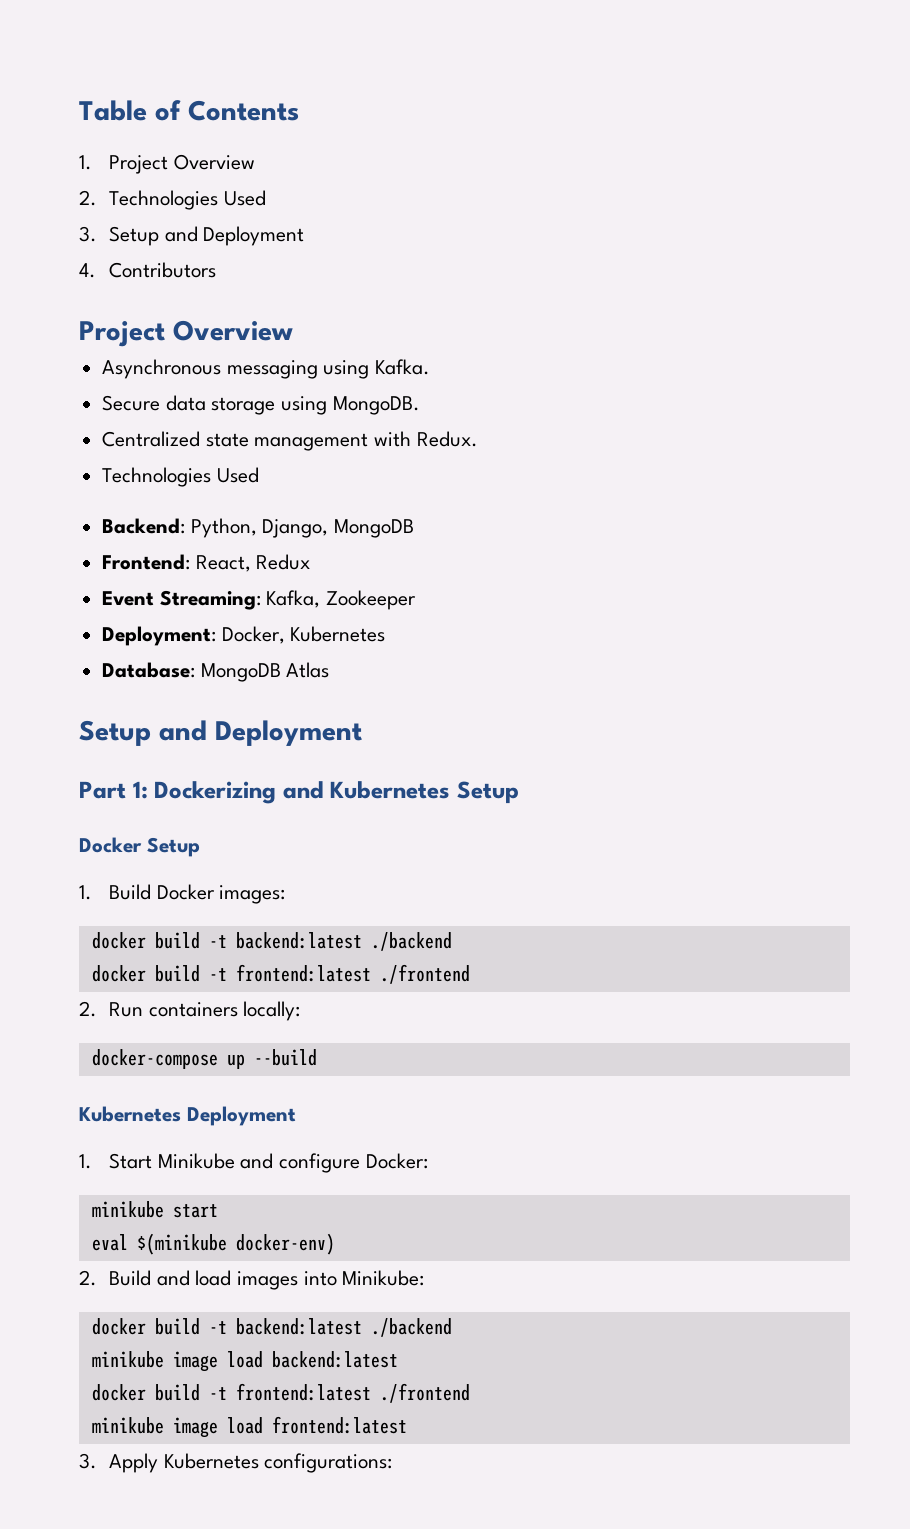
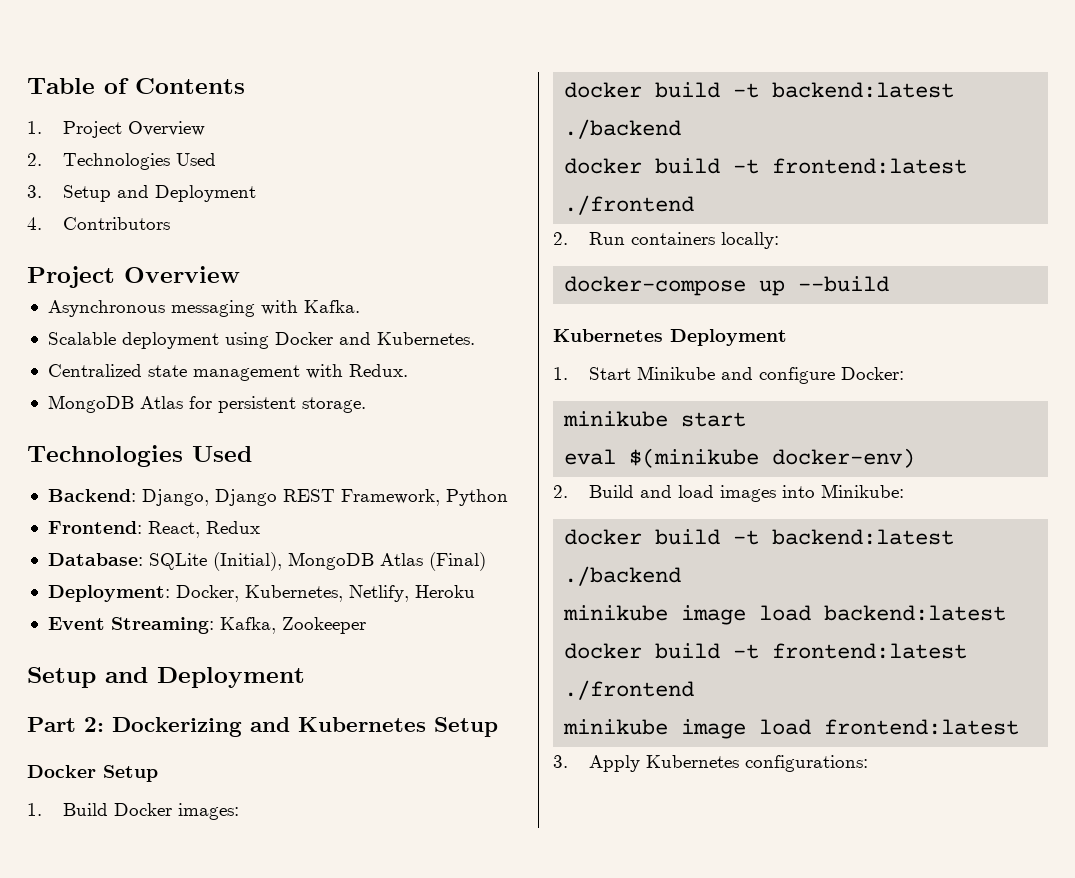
- Asynchronous messaging using Kafka.
+ Asynchronous messaging with Kafka.
- Secure data storage using MongoDB.
+ Scalable deployment using Docker and Kubernetes.
  Centralized state management with Redux.
+ MongoDB Atlas for persistent storage.
  Technologies Used
- Backend: Python, Django, MongoDB
+ Backend: Django, Django REST Framework, Python
  Frontend: React, Redux
+ Database: SQLite (Initial), MongoDB Atlas (Final)
+ Deployment: Docker, Kubernetes, Netlify, Heroku
  Event Streaming: Kafka, Zookeeper
- Deployment: Docker, Kubernetes
- Database: MongoDB Atlas
- Part 1: Dockerizing and Kubernetes Setup
+ Part 2: Dockerizing and Kubernetes Setup

